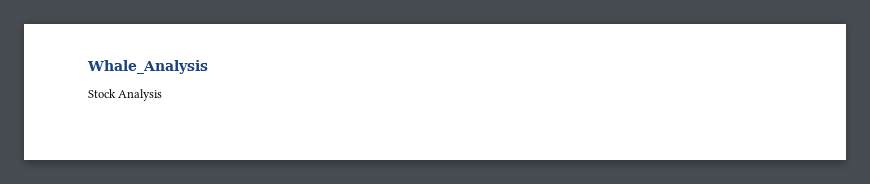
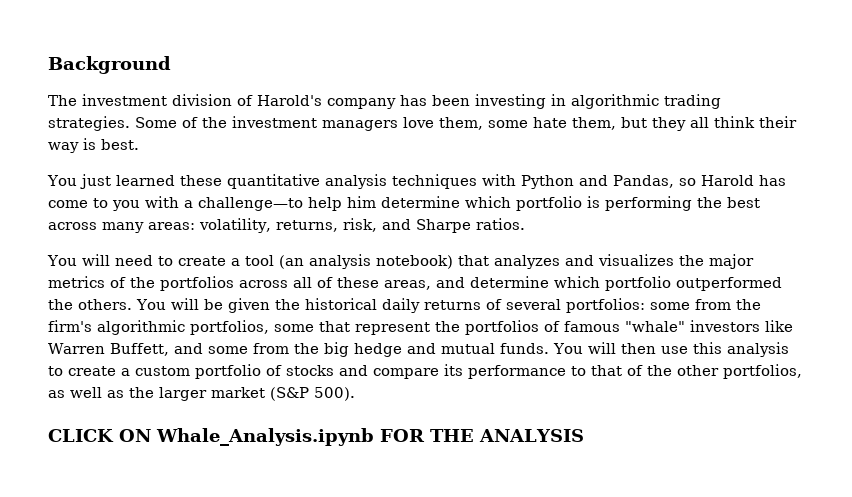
- Whale_Analysis
- Stock Analysis
+ Background
+ The investment division of Harold's company has been investing in algorithmic trading strategies. Some of the investment managers love them, some hate them, but they all think their way is best.
+ You just learned these quantitative analysis techniques with Python and Pandas, so Harold has come to you with a challenge—to help him determine which portfolio is performing the best across many areas: volatility, returns, risk, and Sharpe ratios.
+ You will need to create a tool (an analysis notebook) that analyzes and visualizes the major metrics of the portfolios across all of these areas, and determine which portfolio outperformed the others. You will be given the historical daily returns of several portfolios: some from the firm's algorithmic portfolios, some that represent the portfolios of famous "whale" investors like Warren Buffett, and some from the big hedge and mutual funds. You will then use this analysis to create a custom portfolio of stocks and compare its performance to that of the other portfolios, as well as the larger market (S&P 500).
+ CLICK ON Whale_Analysis.ipynb FOR THE ANALYSIS

